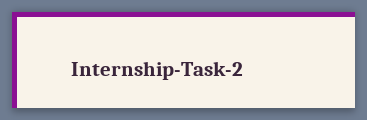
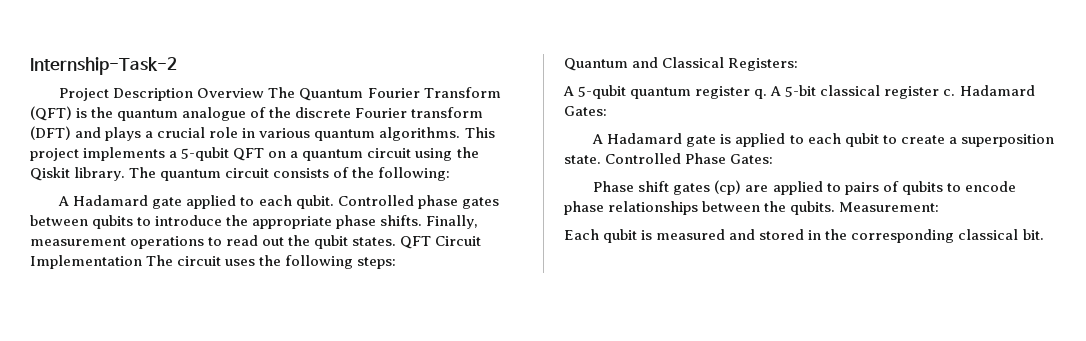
+ Project Description Overview The Quantum Fourier Transform (QFT) is the quantum analogue of the discrete Fourier transform (DFT) and plays a crucial role in various quantum algorithms. This project implements a 5-qubit QFT on a quantum circuit using the Qiskit library. The quantum circuit consists of the following:
+ A Hadamard gate applied to each qubit. Controlled phase gates between qubits to introduce the appropriate phase shifts. Finally, measurement operations to read out the qubit states. QFT Circuit Implementation The circuit uses the following steps:
+ Quantum and Classical Registers:
+ A 5-qubit quantum register q. A 5-bit classical register c. Hadamard Gates:
+ A Hadamard gate is applied to each qubit to create a superposition state. Controlled Phase Gates:
+ Phase shift gates (cp) are applied to pairs of qubits to encode phase relationships between the qubits. Measurement:
+ Each qubit is measured and stored in the corresponding classical bit.

